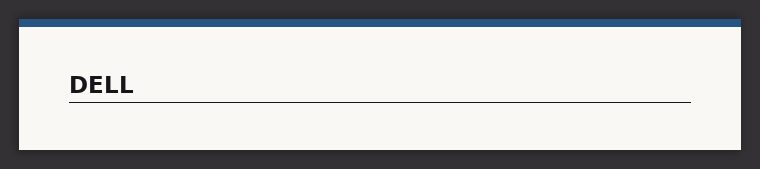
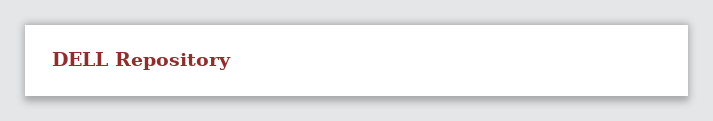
- DELL
+ DELL Repository

